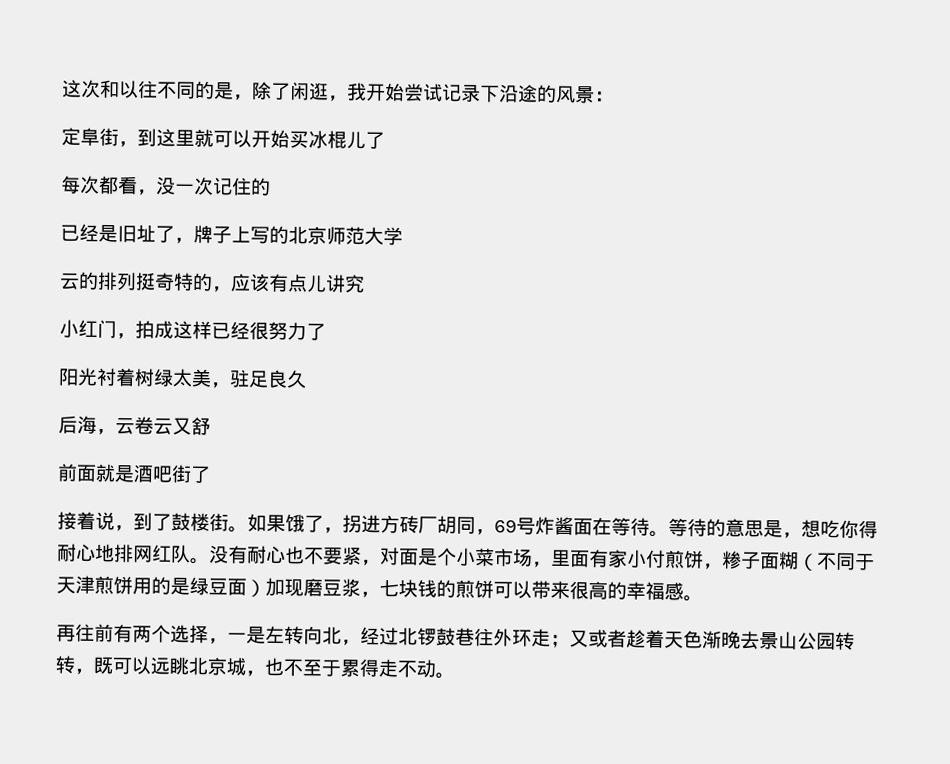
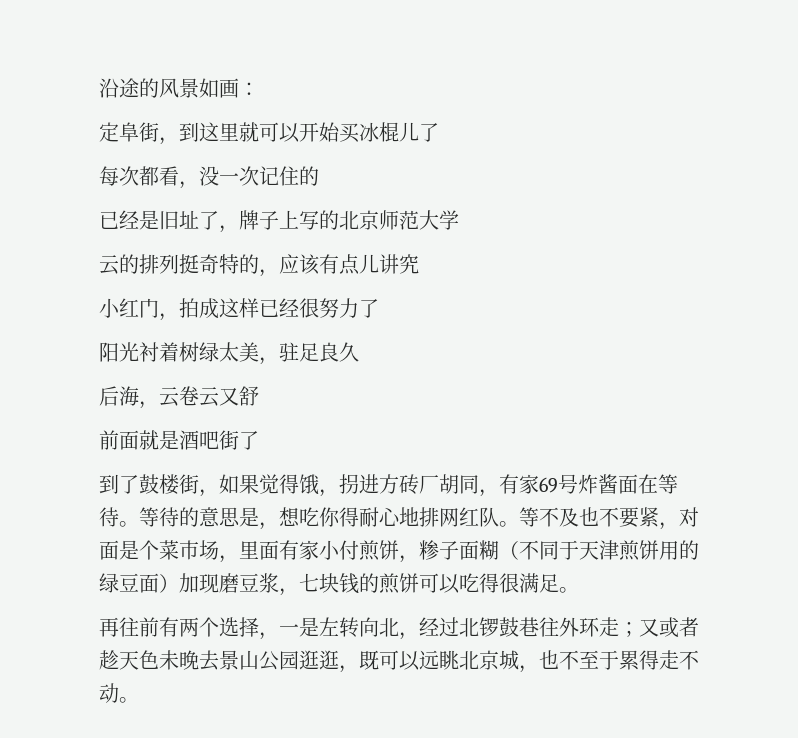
- 这次和以往不同的是，除了闲逛，我开始尝试记录下沿途的风景：
+ 沿途的风景如画：
- 接着说，到了鼓楼街。如果饿了，拐进方砖厂胡同，69号炸酱面在等待。
+ 到了鼓楼街，如果觉得饿，拐进方砖厂胡同，有家69号炸酱面在等待。
- 没有耐心也不要紧，对面是个小菜市场，里面有家小付煎饼，糁子面糊（不同于天津煎饼用的是绿豆面）加现磨豆浆，七块钱的煎饼可以带来很高的幸福感。
+ 等不及也不要紧，对面是个菜市场，里面有家小付煎饼，糁子面糊（不同于天津煎饼用的绿豆面）加现磨豆浆，七块钱的煎饼可以吃得很满足。
- 再往前有两个选择，一是左转向北，经过北锣鼓巷往外环走；又或者趁着天色渐晚去景山公园转转，既可以远眺北京城，也不至于累得走不动。
+ 再往前有两个选择，一是左转向北，经过北锣鼓巷往外环走；又或者趁天色未晚去景山公园逛逛，既可以远眺北京城，也不至于累得走不动。

